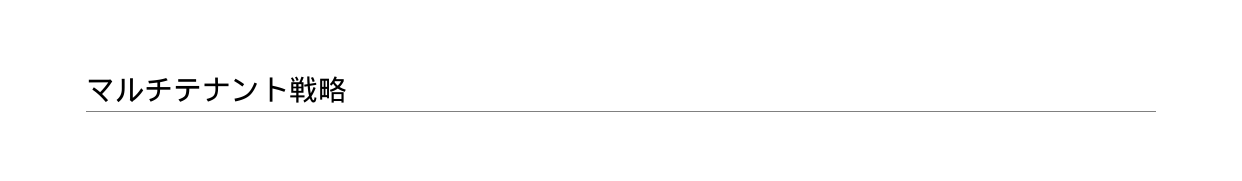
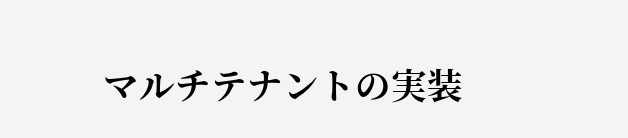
- マルチテナント戦略
+ マルチテナントの実装

